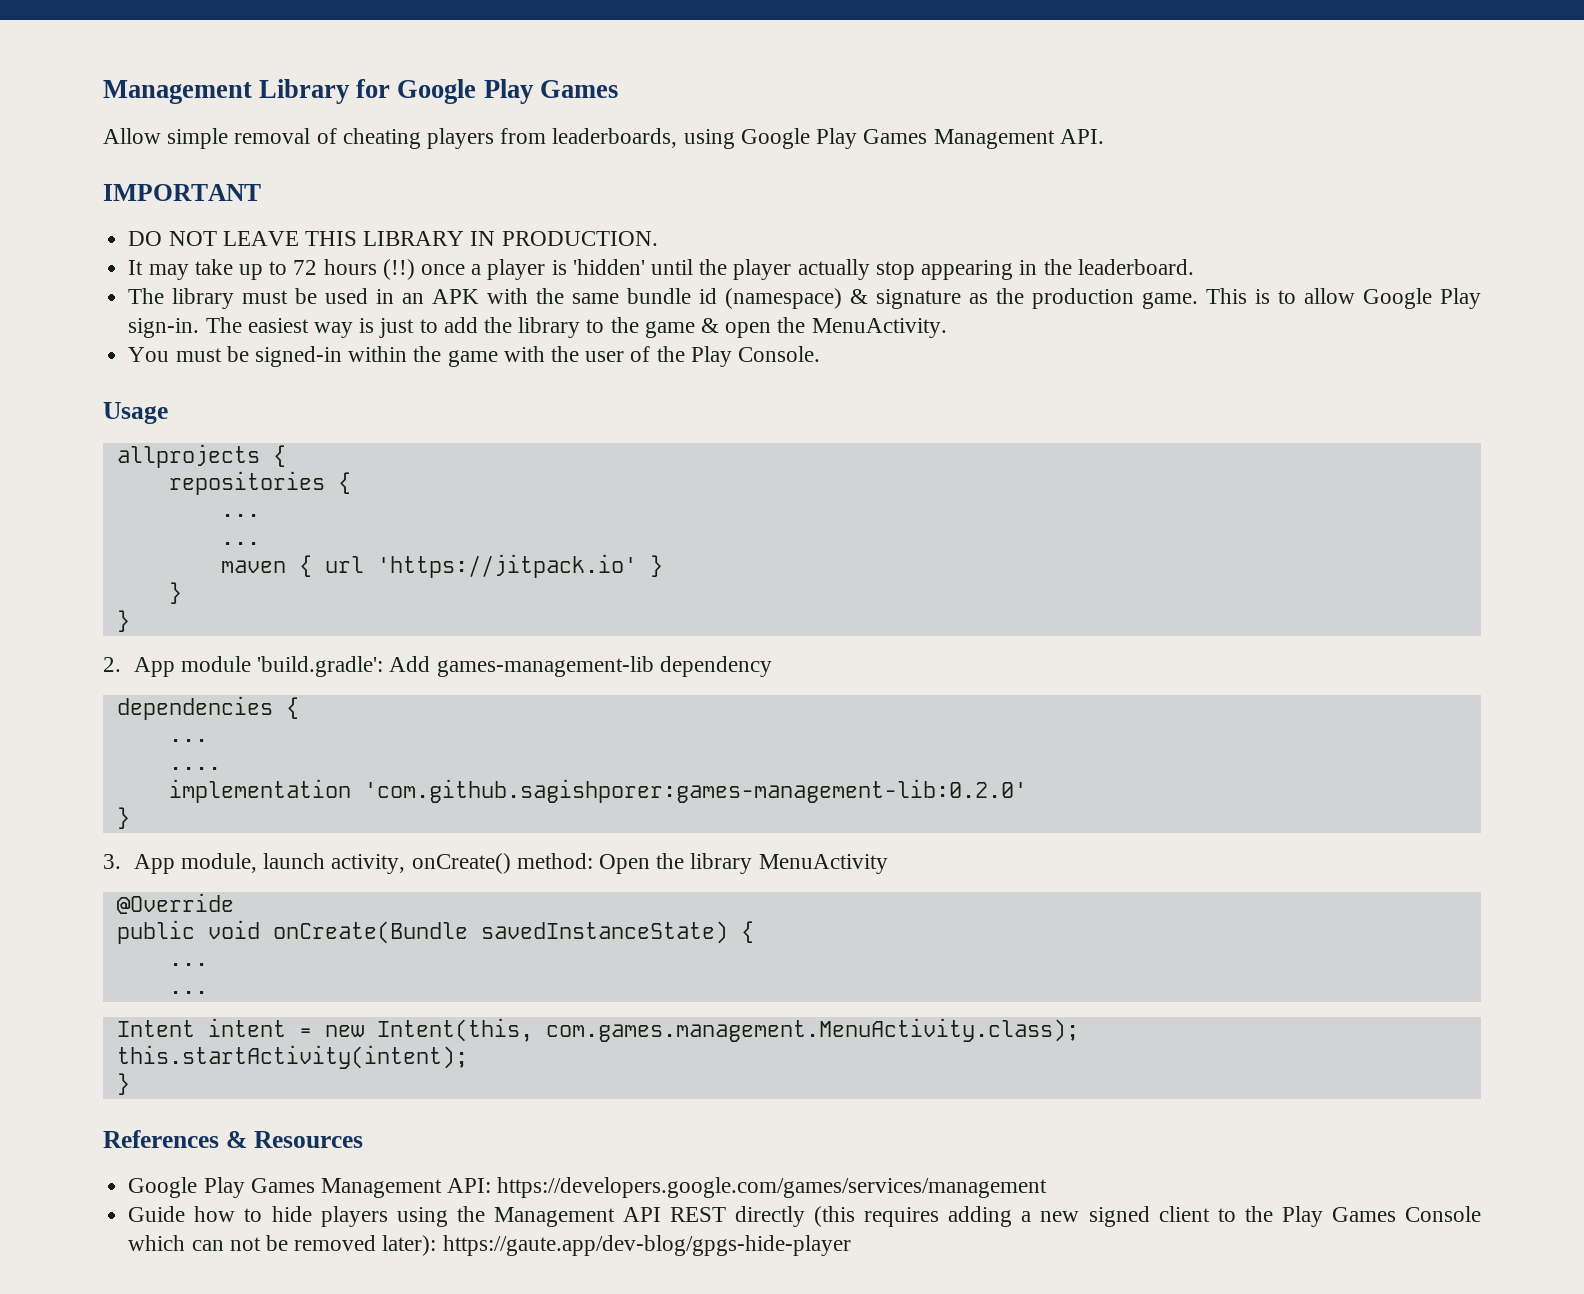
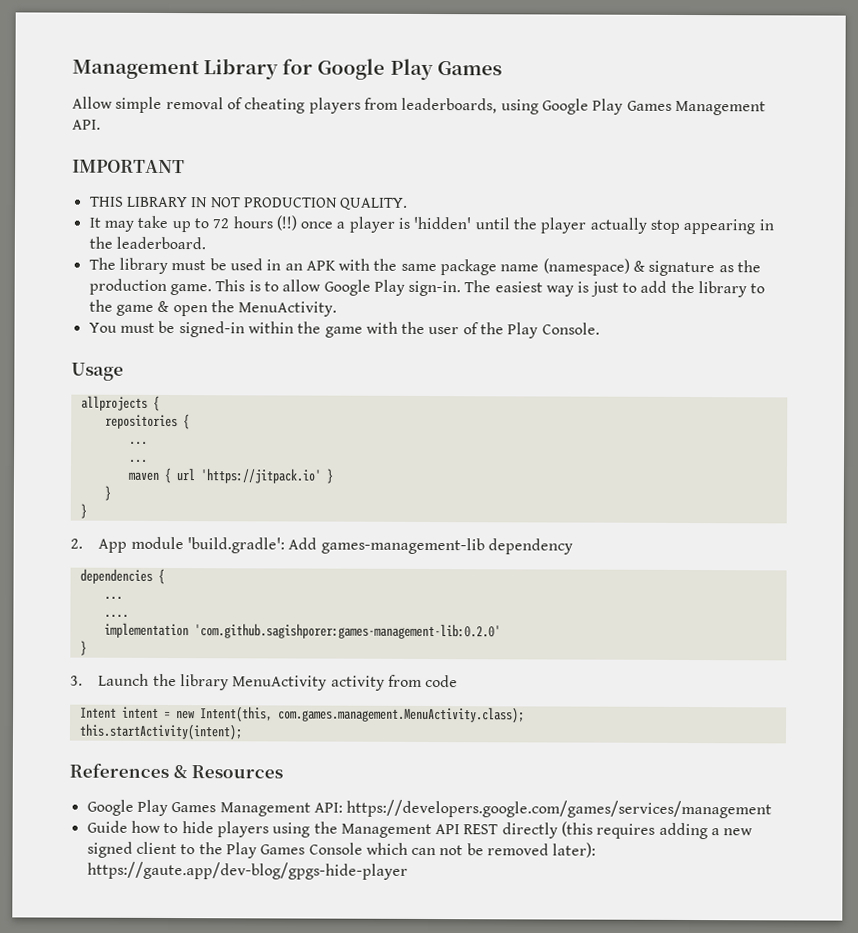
- DO NOT LEAVE THIS LIBRARY IN PRODUCTION.
+ THIS LIBRARY IN NOT PRODUCTION QUALITY.
- The library must be used in an APK with the same bundle id (namespace) & signature as the production game.
+ The library must be used in an APK with the same package name (namespace) & signature as the production game.
- 3. App module, launch activity, onCreate() method: Open the library MenuActivity
- @Override
- public void onCreate(Bundle savedInstanceState) {
- ...
- ...
+ 3. Launch the library MenuActivity activity from code
  this.startActivity(intent);
- }

